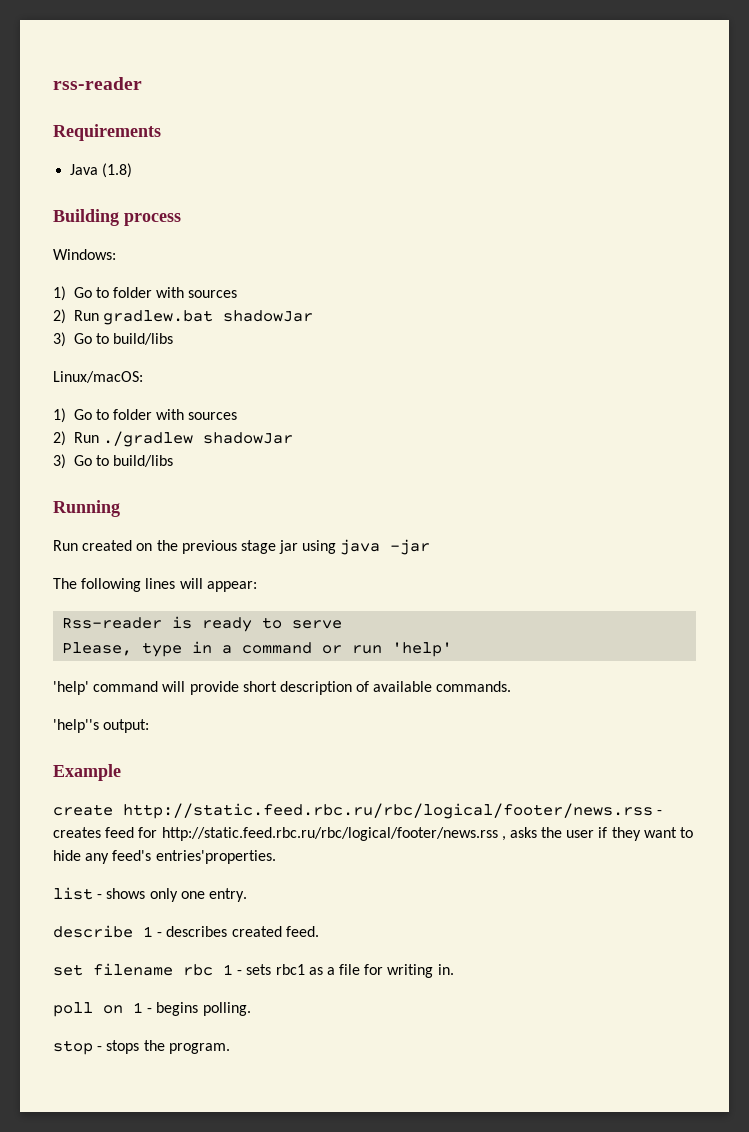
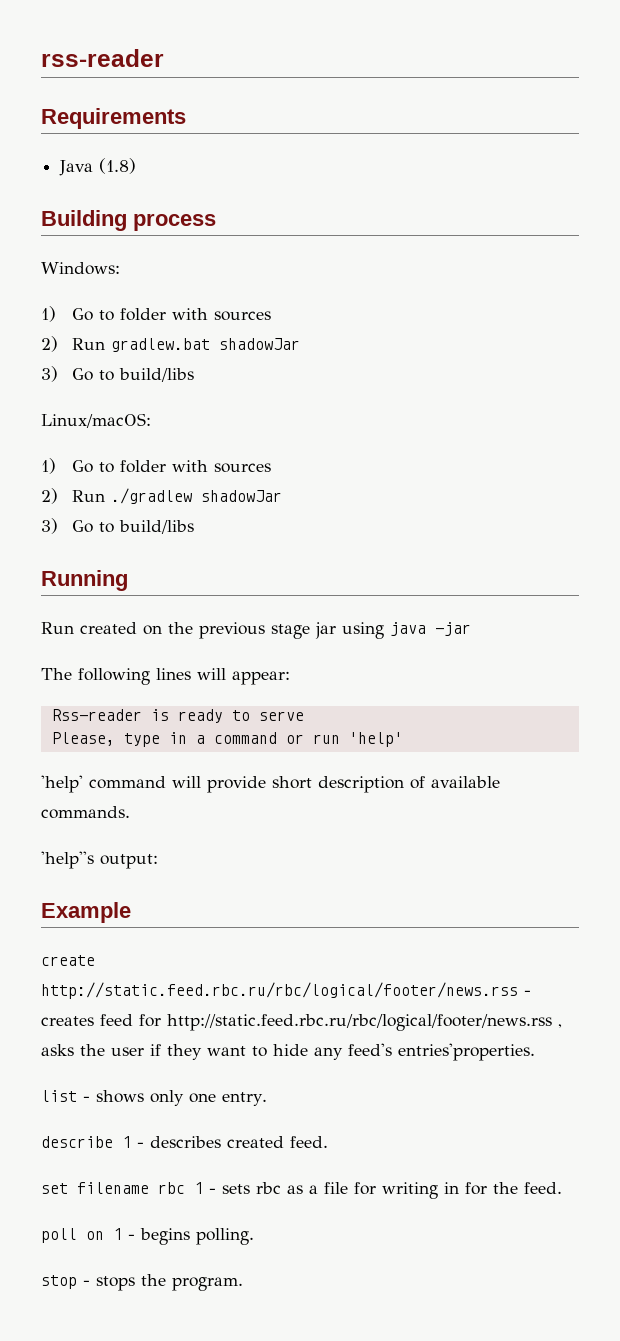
- set filename rbc 1 - sets rbc1 as a file for writing in.
+ set filename rbc 1 - sets rbc as a file for writing in for the feed.

